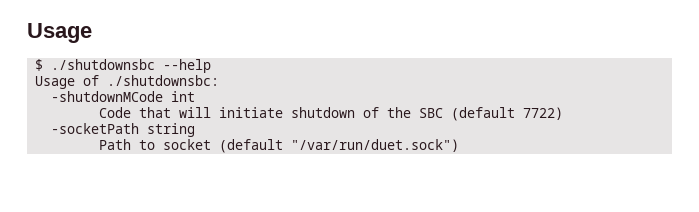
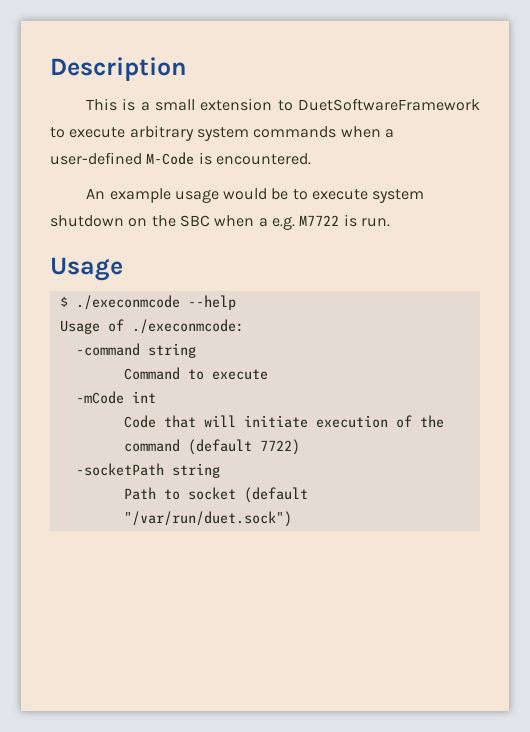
+ Description
+ This is a small extension to DuetSoftwareFramework to execute arbitrary system commands when a user-defined M-Code is encountered.
+ An example usage would be to execute system shutdown on the SBC when a e.g. M7722 is run.
- $ ./shutdownsbc --help
+ $ ./execonmcode --help
- Usage of ./shutdownsbc:
- -shutdownMCode int
+ Usage of ./execonmcode:
+ -command string
+ Command to execute
+ -mCode int
- Code that will initiate shutdown of the SBC (default 7722)
+ Code that will initiate execution of the command (default 7722)

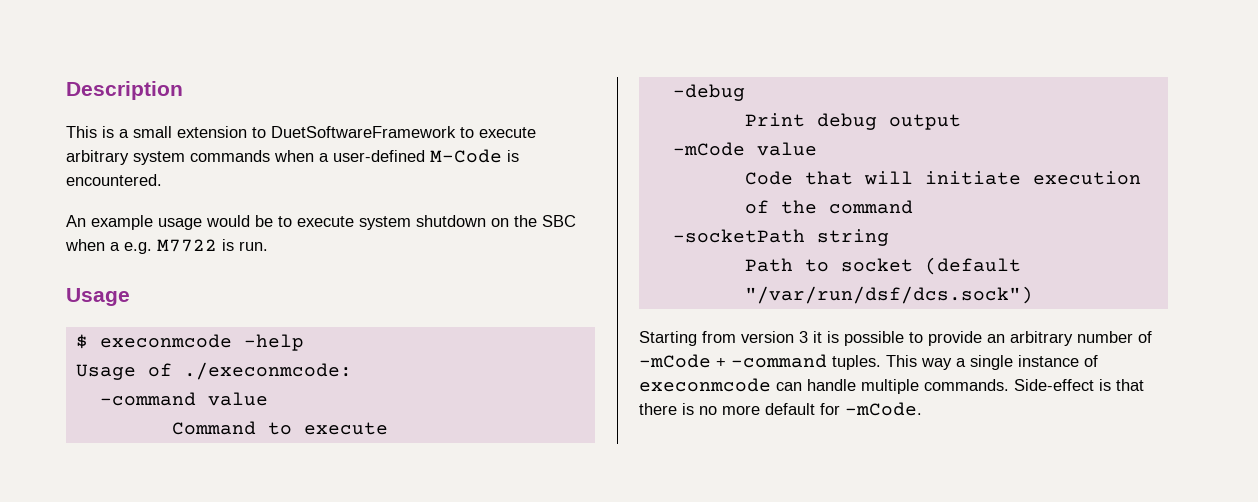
- $ ./execonmcode --help
+ $ execonmcode -help
- -command string
+ -command value
- -mCode int
+ -debug
+ Print debug output
+ -mCode value
- Code that will initiate execution of the command (default 7722)
+ Code that will initiate execution of the command
- Path to socket (default "/var/run/duet.sock")
+ Path to socket (default "/var/run/dsf/dcs.sock")
+ Starting from version 3 it is possible to provide an arbitrary number of -mCode + -command tuples. This way a single instance of execonmcode can handle multiple commands. Side-effect is that there is no more default for -mCode.

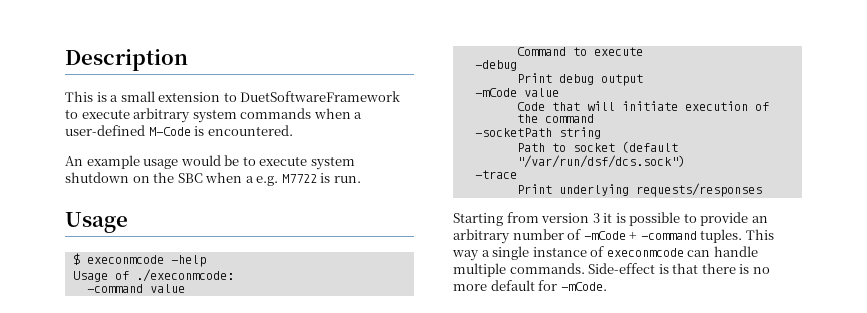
+ -trace
+ Print underlying requests/responses

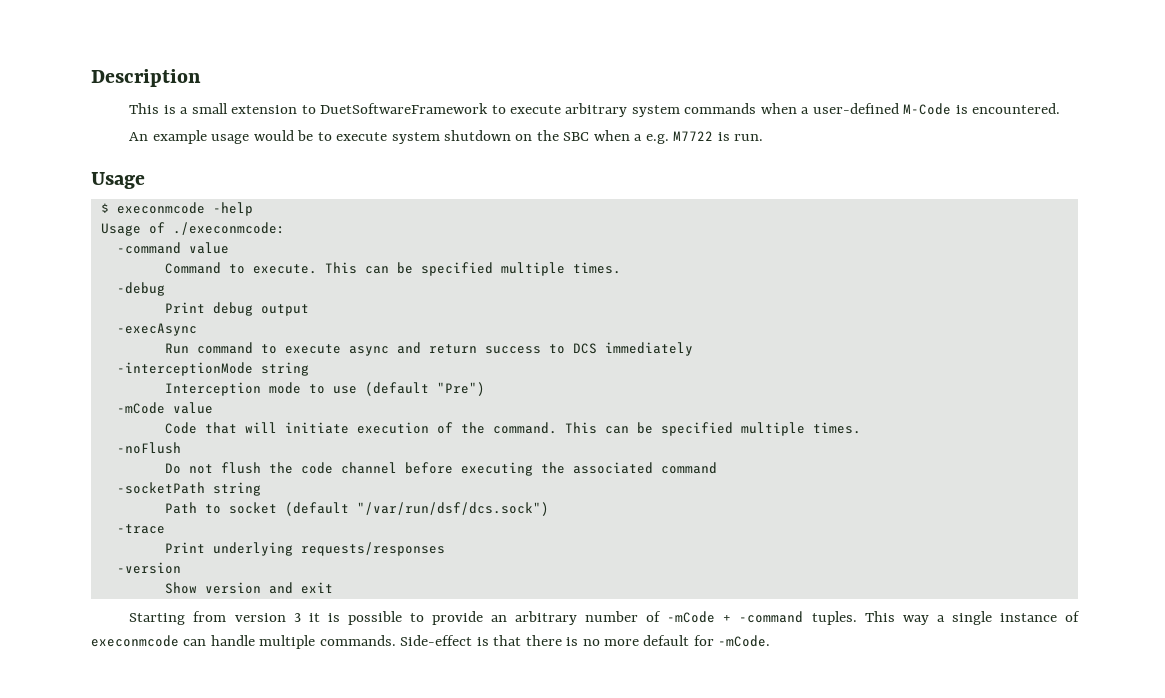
- Command to execute
+ Command to execute. This can be specified multiple times.
  -debug
  Print debug output
+ -execAsync
+ Run command to execute async and return success to DCS immediately
+ -interceptionMode string
+ Interception mode to use (default "Pre")
- Code that will initiate execution of the command
+ Code that will initiate execution of the command. This can be specified multiple times.
+ -noFlush
+ Do not flush the code channel before executing the associated command
+ -version
+ Show version and exit

